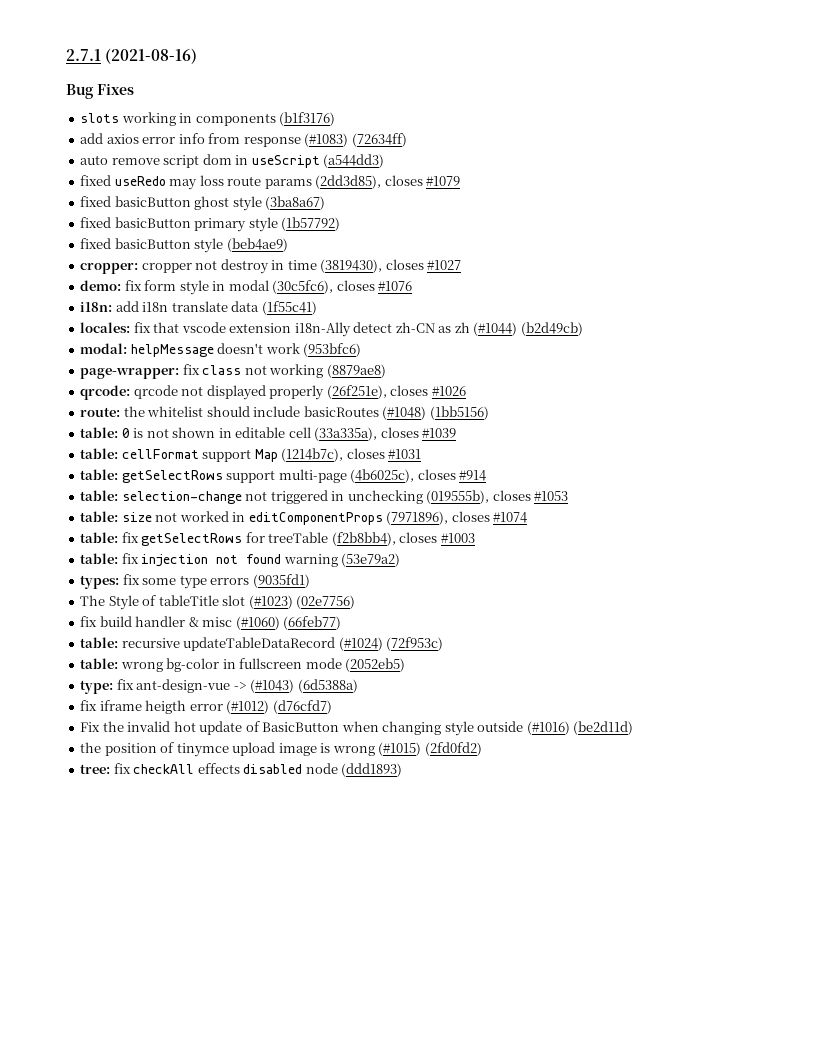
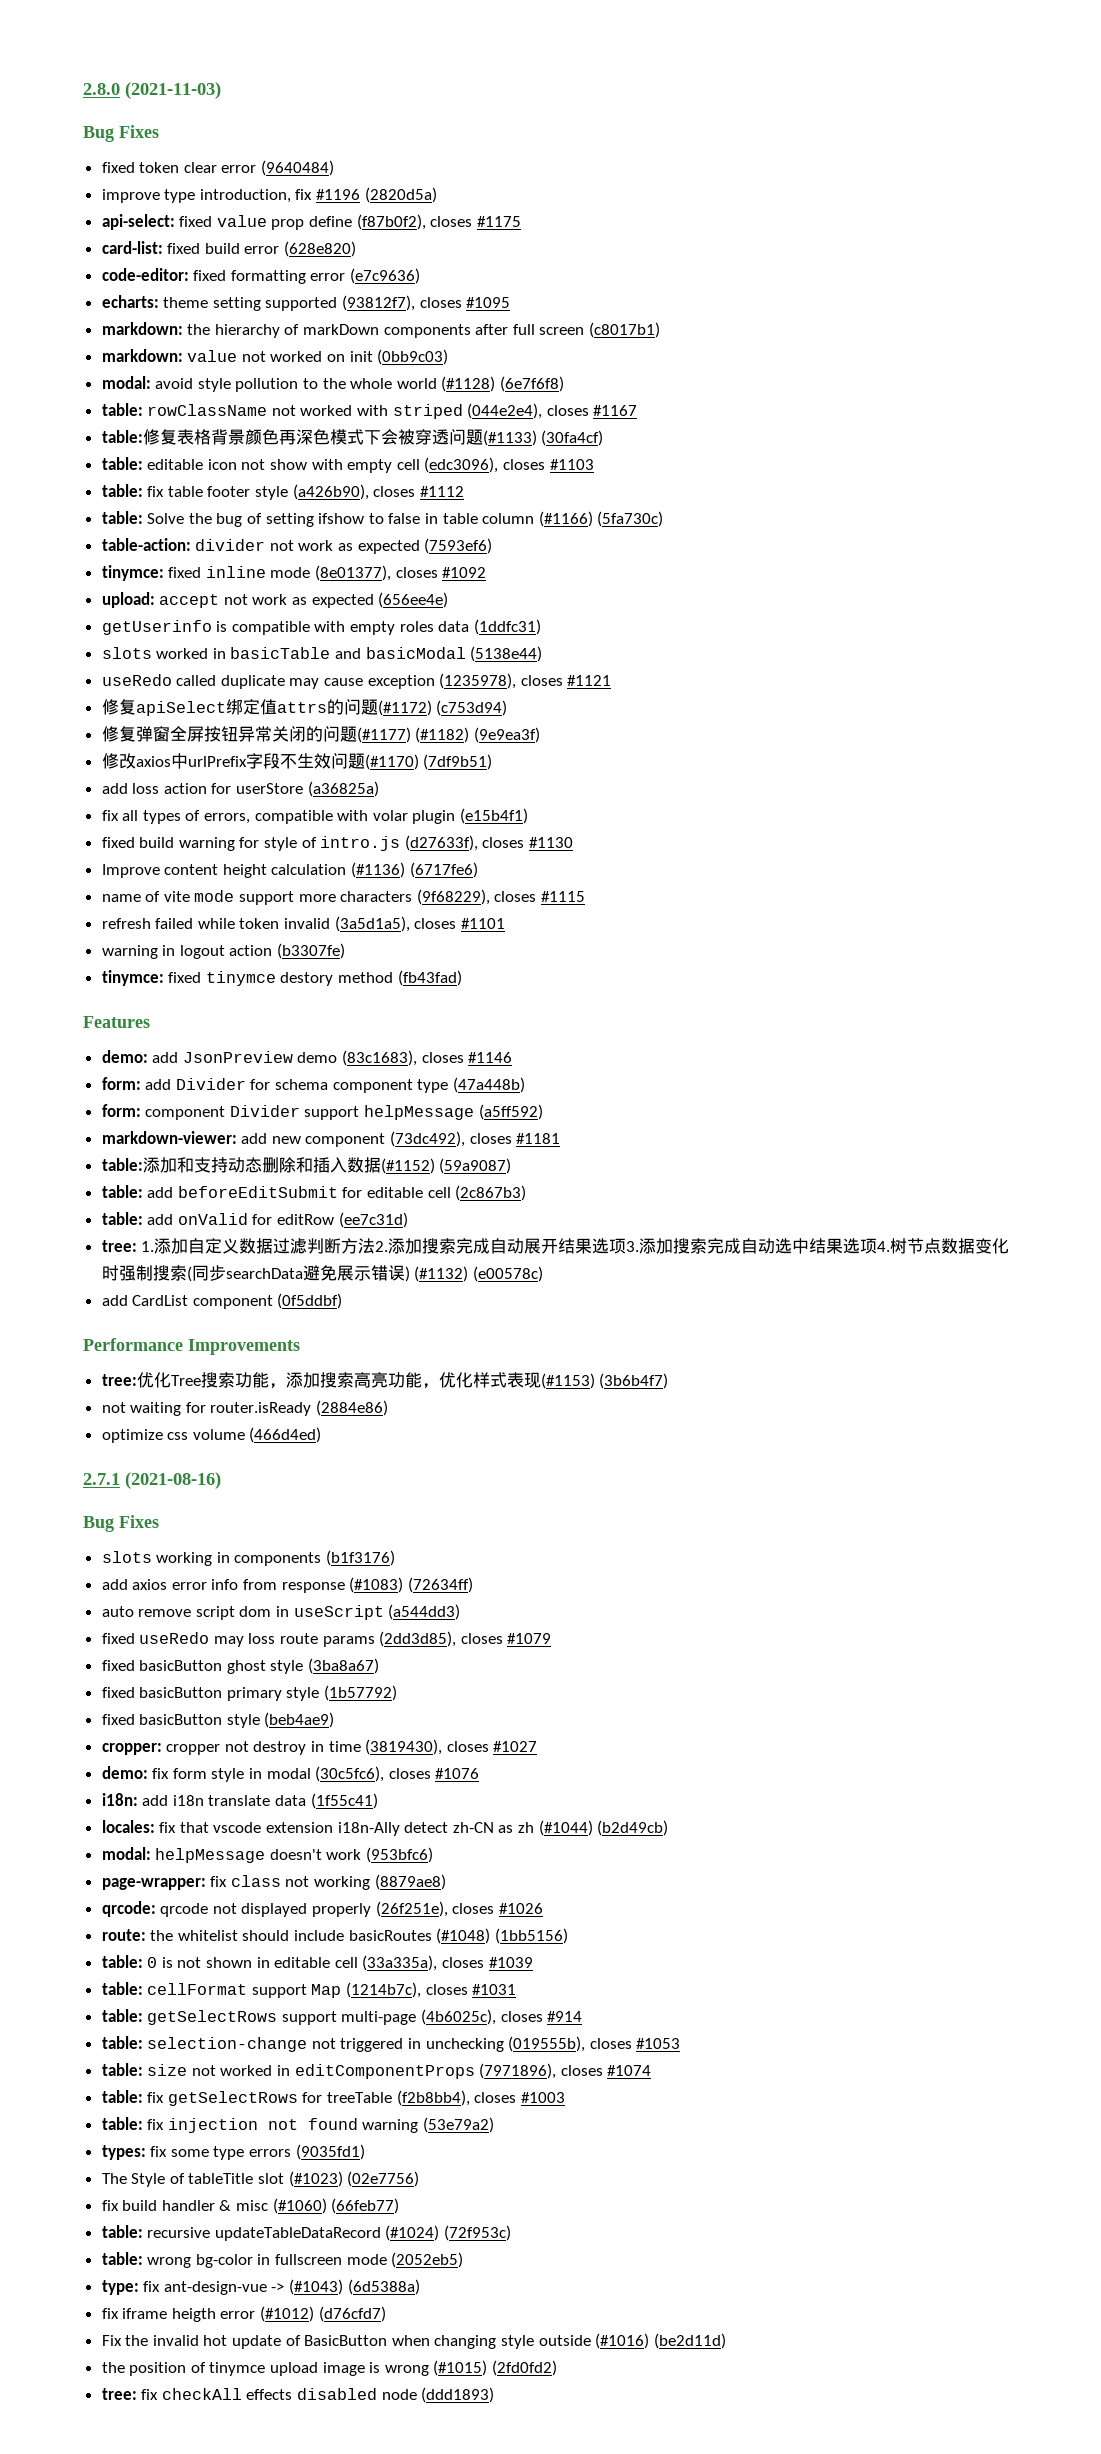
+ 2.8.0 (2021-11-03)
+ Bug Fixes
+ fixed token clear error (9640484)
+ improve type introduction, fix #1196 (2820d5a)
+ api-select: fixed value prop define (f87b0f2), closes #1175
+ card-list: fixed build error (628e820)
+ code-editor: fixed formatting error (e7c9636)
+ echarts: theme setting supported (93812f7), closes #1095
+ markdown: the hierarchy of markDown components after full screen (c8017b1)
+ markdown: value not worked on init (0bb9c03)
+ modal: avoid style pollution to the whole world (#1128) (6e7f6f8)
+ table: rowClassName not worked with striped (044e2e4), closes #1167
+ table:修复表格背景颜色再深色模式下会被穿透问题(#1133) (30fa4cf)
+ table: editable icon not show with empty cell (edc3096), closes #1103
+ table: fix table footer style (a426b90), closes #1112
+ table: Solve the bug of setting ifshow to false in table column (#1166) (5fa730c)
+ table-action: divider not work as expected (7593ef6)
+ tinymce: fixed inline mode (8e01377), closes #1092
+ upload: accept not work as expected (656ee4e)
+ getUserinfo is compatible with empty roles data (1ddfc31)
+ slots worked in basicTable and basicModal (5138e44)
+ useRedo called duplicate may cause exception (1235978), closes #1121
+ 修复apiSelect绑定值attrs的问题(#1172) (c753d94)
+ 修复弹窗全屏按钮异常关闭的问题(#1177) (#1182) (9e9ea3f)
+ 修改axios中urlPrefix字段不生效问题(#1170) (7df9b51)
+ add loss action for userStore (a36825a)
+ fix all types of errors, compatible with volar plugin (e15b4f1)
+ fixed build warning for style of intro.js (d27633f), closes #1130
+ Improve content height calculation (#1136) (6717fe6)
+ name of vite mode support more characters (9f68229), closes #1115
+ refresh failed while token invalid (3a5d1a5), closes #1101
+ warning in logout action (b3307fe)
+ tinymce: fixed tinymce destory method (fb43fad)
+ Features
+ demo: add JsonPreview demo (83c1683), closes #1146
+ form: add Divider for schema component type (47a448b)
+ form: component Divider support helpMessage (a5ff592)
+ markdown-viewer: add new component (73dc492), closes #1181
+ table:添加和支持动态删除和插入数据(#1152) (59a9087)
+ table: add beforeEditSubmit for editable cell (2c867b3)
+ table: add onValid for editRow (ee7c31d)
+ tree: 1.添加自定义数据过滤判断方法2.添加搜索完成自动展开结果选项3.添加搜索完成自动选中结果选项4.树节点数据变化时强制搜索(同步searchData避免展示错误) (#1132) (e00578c)
+ add CardList component (0f5ddbf)
+ Performance Improvements
+ tree:优化Tree搜索功能，添加搜索高亮功能，优化样式表现(#1153) (3b6b4f7)
+ not waiting for router.isReady (2884e86)
+ optimize css volume (466d4ed)

